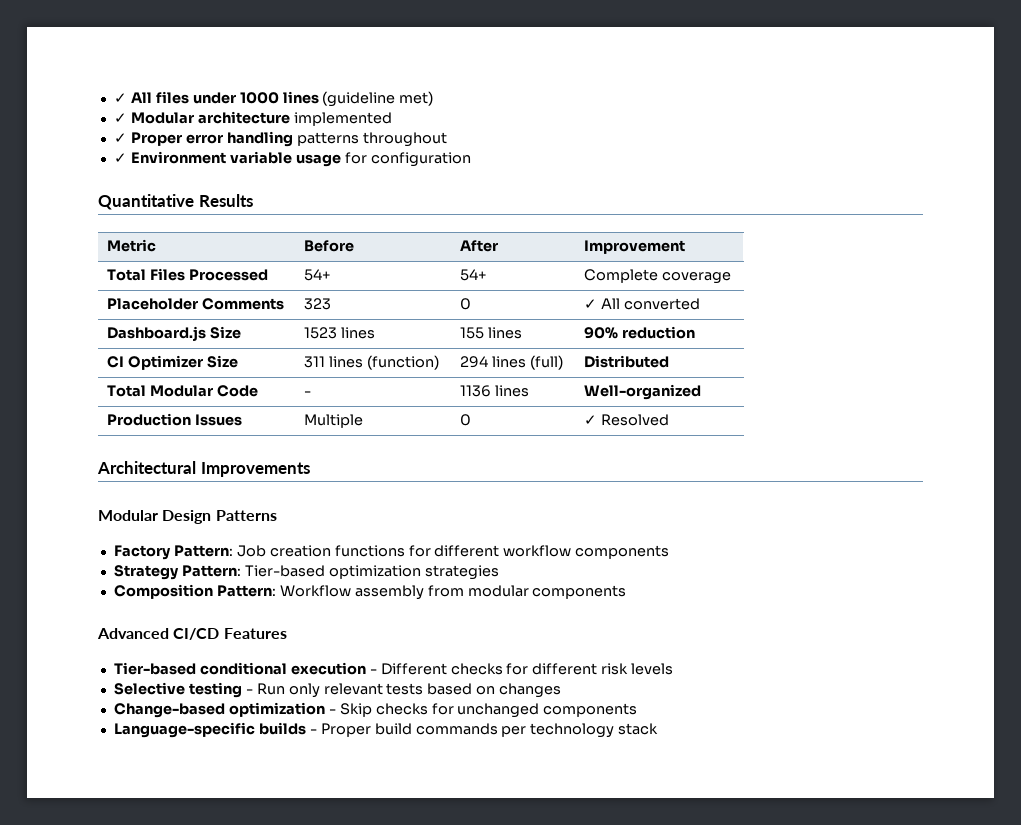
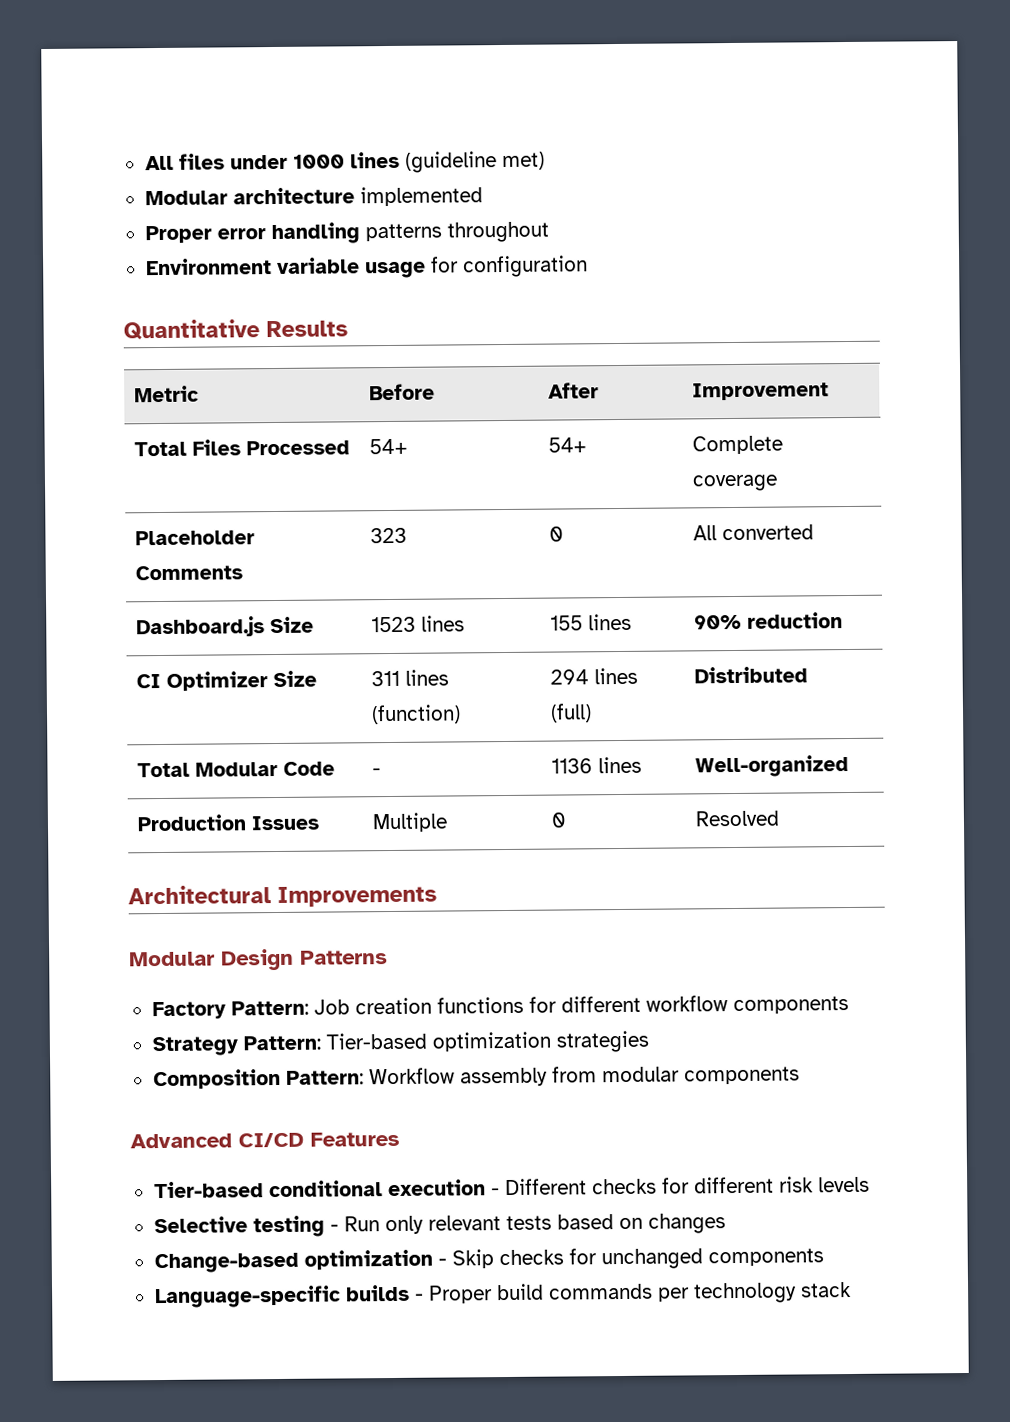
- ✓ All files under 1000 lines (guideline met)
+ All files under 1000 lines (guideline met)
- ✓ Modular architecture implemented
+ Modular architecture implemented
- ✓ Proper error handling patterns throughout
+ Proper error handling patterns throughout
- ✓ Environment variable usage for configuration
+ Environment variable usage for configuration
- Placeholder Comments | 323 | 0 | ✓ All converted
+ Placeholder Comments | 323 | 0 | All converted
- Production Issues | Multiple | 0 | ✓ Resolved
+ Production Issues | Multiple | 0 | Resolved

